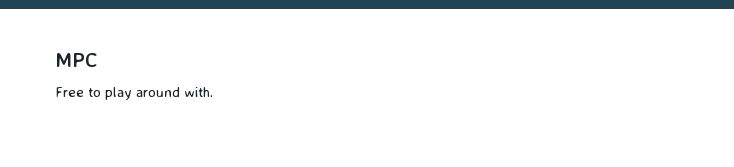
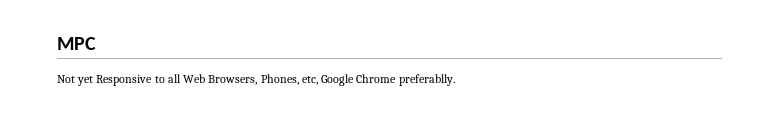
- Free to play around with.
+ Not yet Responsive to all Web Browsers, Phones, etc, Google Chrome preferablly.

